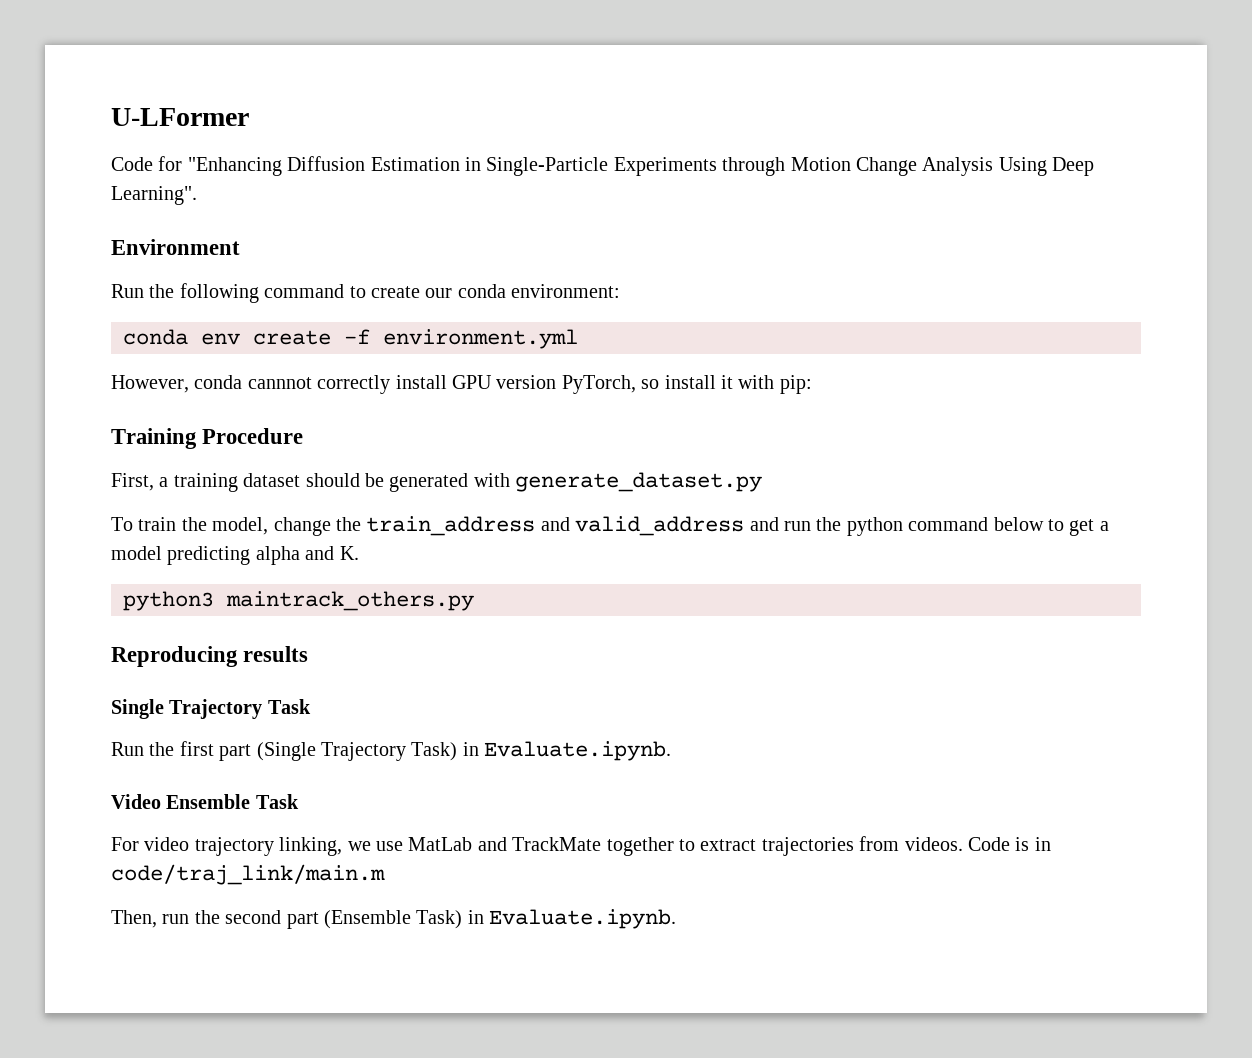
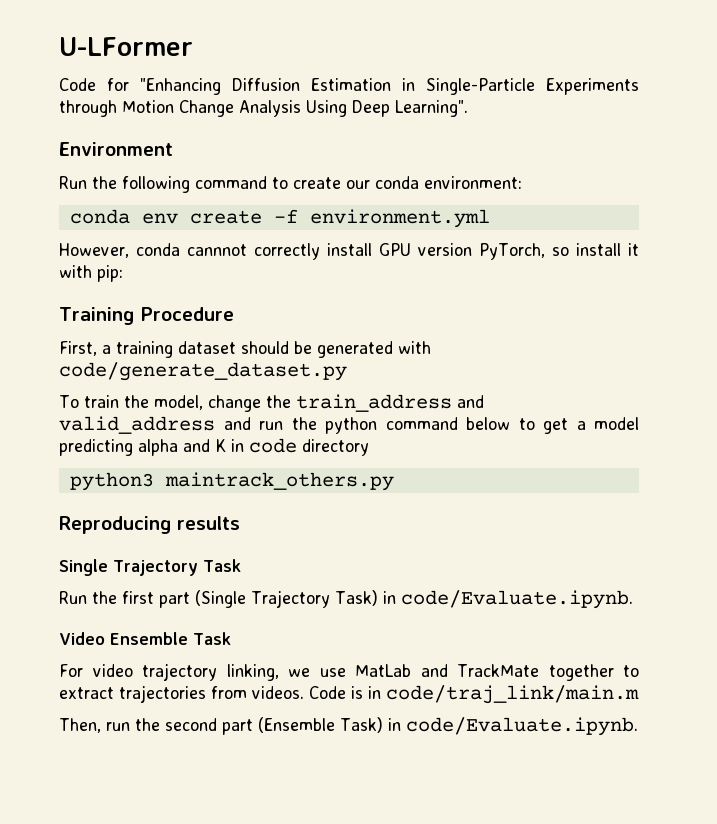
- First, a training dataset should be generated with generate_dataset.py
+ First, a training dataset should be generated with code/generate_dataset.py
- To train the model, change the train_address and valid_address and run the python command below to get a model predicting alpha and K.
+ To train the model, change the train_address and valid_address and run the python command below to get a model predicting alpha and K in code directory
- Run the first part (Single Trajectory Task) in Evaluate.ipynb.
+ Run the first part (Single Trajectory Task) in code/Evaluate.ipynb.
- Then, run the second part (Ensemble Task) in Evaluate.ipynb.
+ Then, run the second part (Ensemble Task) in code/Evaluate.ipynb.

